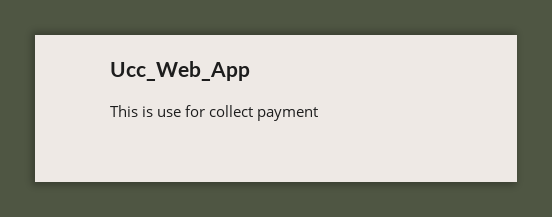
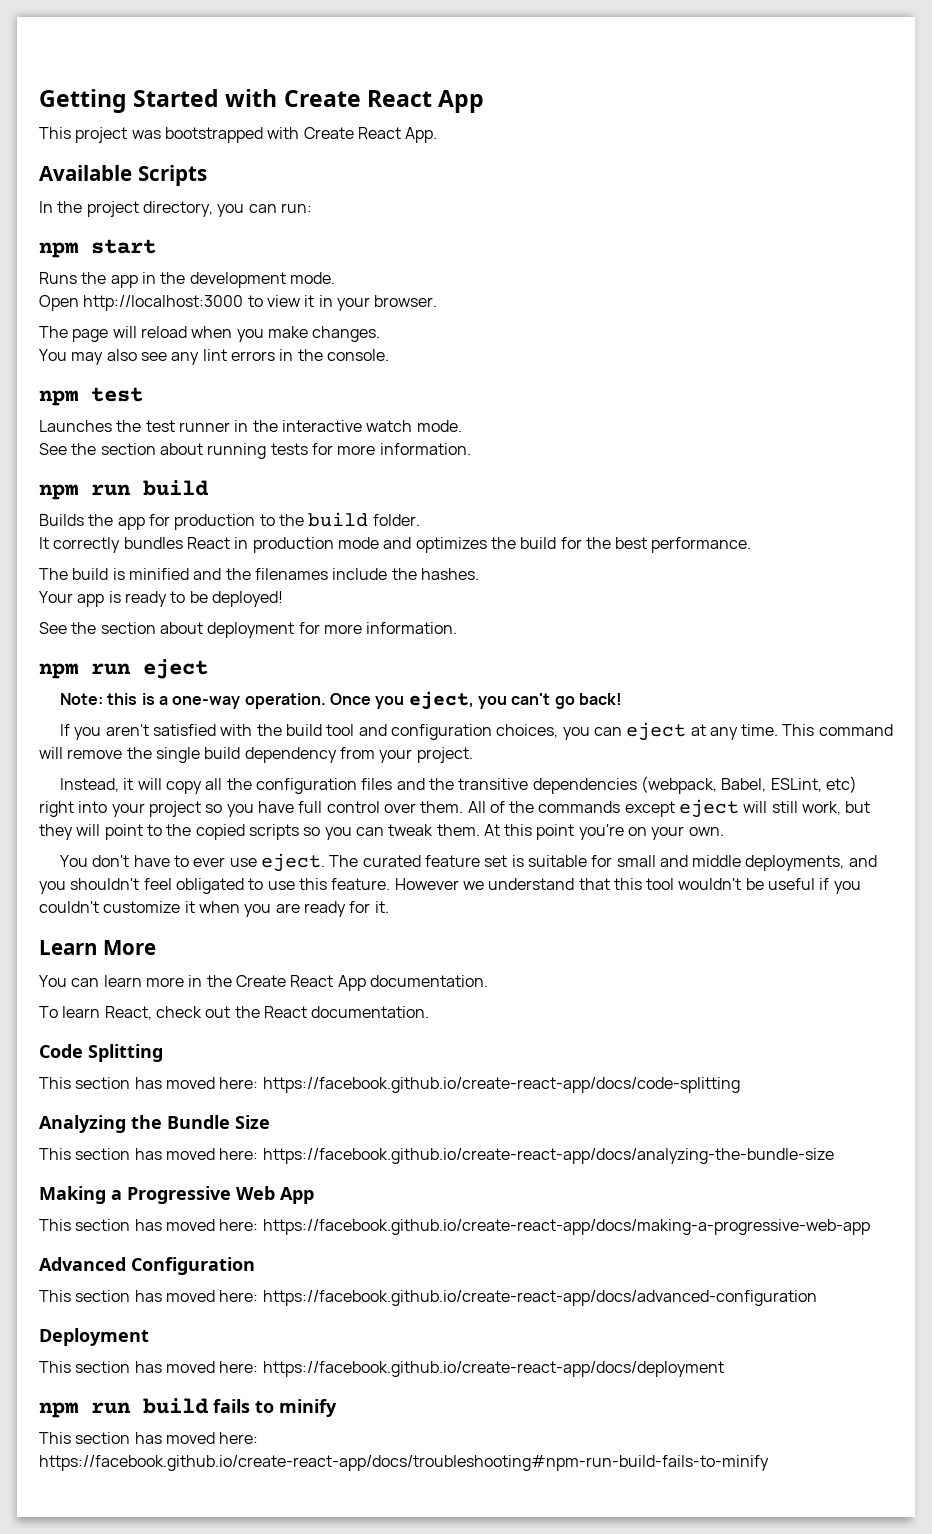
- Ucc_Web_App
- This is use for collect payment
+ Getting Started with Create React App
+ This project was bootstrapped with Create React App.
+ Available Scripts
+ In the project directory, you can run:
+ npm start
+ Runs the app in the development mode.
+ Open http://localhost:3000 to view it in your browser.
+ The page will reload when you make changes.
+ You may also see any lint errors in the console.
+ npm test
+ Launches the test runner in the interactive watch mode.
+ See the section about running tests for more information.
+ npm run build
+ Builds the app for production to the build folder.
+ It correctly bundles React in production mode and optimizes the build for the best performance.
+ The build is minified and the filenames include the hashes.
+ Your app is ready to be deployed!
+ See the section about deployment for more information.
+ npm run eject
+ Note: this is a one-way operation. Once you eject, you can't go back!
+ If you aren't satisfied with the build tool and configuration choices, you can eject at any time. This command will remove the single build dependency from your project.
+ Instead, it will copy all the configuration files and the transitive dependencies (webpack, Babel, ESLint, etc) right into your project so you have full control over them. All of the commands except eject will still work, but they will point to the copied scripts so you can tweak them. At this point you're on your own.
+ You don't have to ever use eject. The curated feature set is suitable for small and middle deployments, and you shouldn't feel obligated to use this feature. However we understand that this tool wouldn't be useful if you couldn't customize it when you are ready for it.
+ Learn More
+ You can learn more in the Create React App documentation.
+ To learn React, check out the React documentation.
+ Code Splitting
+ This section has moved here: https://facebook.github.io/create-react-app/docs/code-splitting
+ Analyzing the Bundle Size
+ This section has moved here: https://facebook.github.io/create-react-app/docs/analyzing-the-bundle-size
+ Making a Progressive Web App
+ This section has moved here: https://facebook.github.io/create-react-app/docs/making-a-progressive-web-app
+ Advanced Configuration
+ This section has moved here: https://facebook.github.io/create-react-app/docs/advanced-configuration
+ Deployment
+ This section has moved here: https://facebook.github.io/create-react-app/docs/deployment
+ npm run build fails to minify
+ This section has moved here: https://facebook.github.io/create-react-app/docs/troubleshooting#npm-run-build-fails-to-minify

